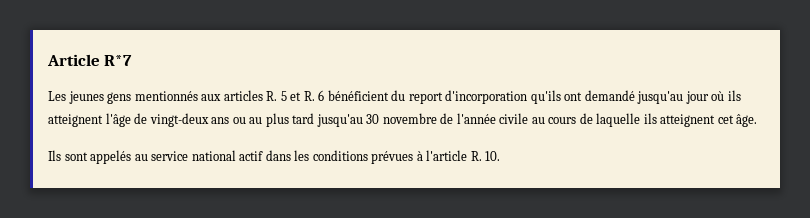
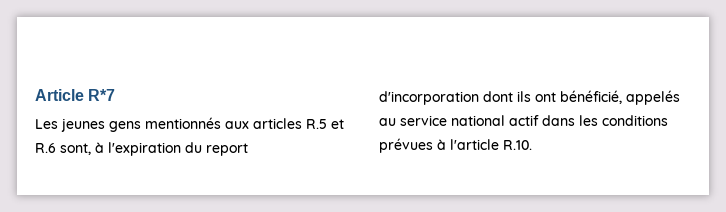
- Les jeunes gens mentionnés aux articles R. 5 et R. 6 bénéficient du report d'incorporation qu'ils ont demandé jusqu'au jour où ils atteignent l'âge de vingt-deux ans ou au plus tard jusqu'au 30 novembre de l'année civile au cours de laquelle ils atteignent cet âge.
- Ils sont appelés au service national actif dans les conditions prévues à l'article R. 10.
+ Les jeunes gens mentionnés aux articles R.5 et R.6 sont, à l'expiration du report d'incorporation dont ils ont bénéficié, appelés au service national actif dans les conditions prévues à l'article R.10.

